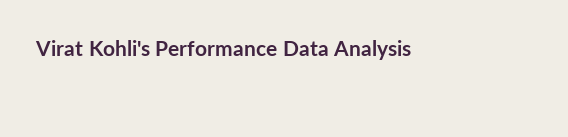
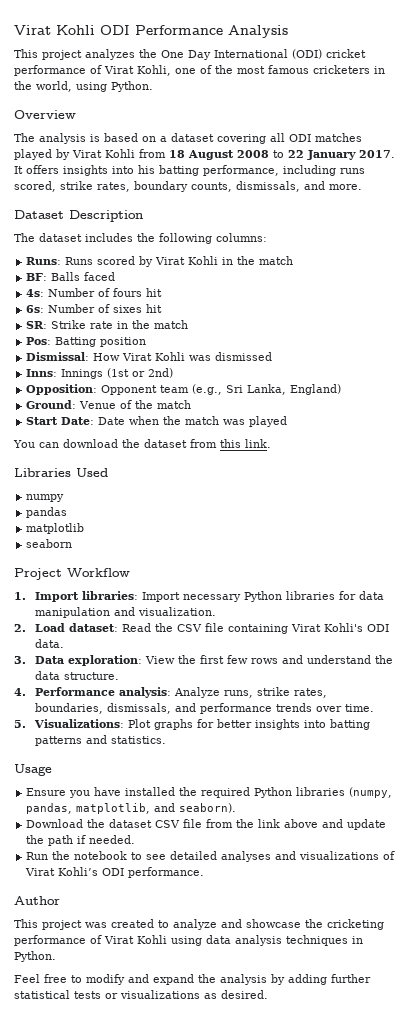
- Virat Kohli's Performance Data Analysis
+ Virat Kohli ODI Performance Analysis
+ This project analyzes the One Day International (ODI) cricket performance of Virat Kohli, one of the most famous cricketers in the world, using Python.
+ Overview
+ The analysis is based on a dataset covering all ODI matches played by Virat Kohli from 18 August 2008 to 22 January 2017. It offers insights into his batting performance, including runs scored, strike rates, boundary counts, dismissals, and more.
+ Dataset Description
+ The dataset includes the following columns:
+ Runs: Runs scored by Virat Kohli in the match
+ BF: Balls faced
+ 4s: Number of fours hit
+ 6s: Number of sixes hit
+ SR: Strike rate in the match
+ Pos: Batting position
+ Dismissal: How Virat Kohli was dismissed
+ Inns: Innings (1st or 2nd)
+ Opposition: Opponent team (e.g., Sri Lanka, England)
+ Ground: Venue of the match
+ Start Date: Date when the match was played
+ You can download the dataset from this link.
+ Libraries Used
+ numpy
+ pandas
+ matplotlib
+ seaborn
+ Project Workflow
+ 1. Import libraries: Import necessary Python libraries for data manipulation and visualization.
+ 2. Load dataset: Read the CSV file containing Virat Kohli's ODI data.
+ 3. Data exploration: View the first few rows and understand the data structure.
+ 4. Performance analysis: Analyze runs, strike rates, boundaries, dismissals, and performance trends over time.
+ 5. Visualizations: Plot graphs for better insights into batting patterns and statistics.
+ Usage
+ Ensure you have installed the required Python libraries (numpy, pandas, matplotlib, and seaborn).
+ Download the dataset CSV file from the link above and update the path if needed.
+ Run the notebook to see detailed analyses and visualizations of Virat Kohli’s ODI performance.
+ Author
+ This project was created to analyze and showcase the cricketing performance of Virat Kohli using data analysis techniques in Python.
+ Feel free to modify and expand the analysis by adding further statistical tests or visualizations as desired.

